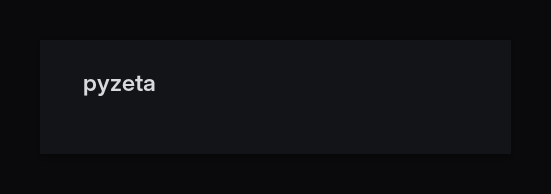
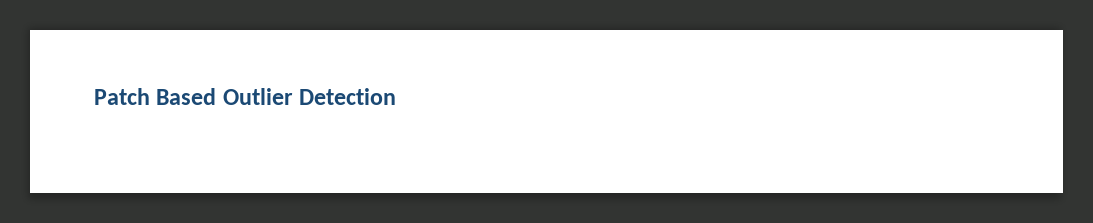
- pyzeta
+ Patch Based Outlier Detection

